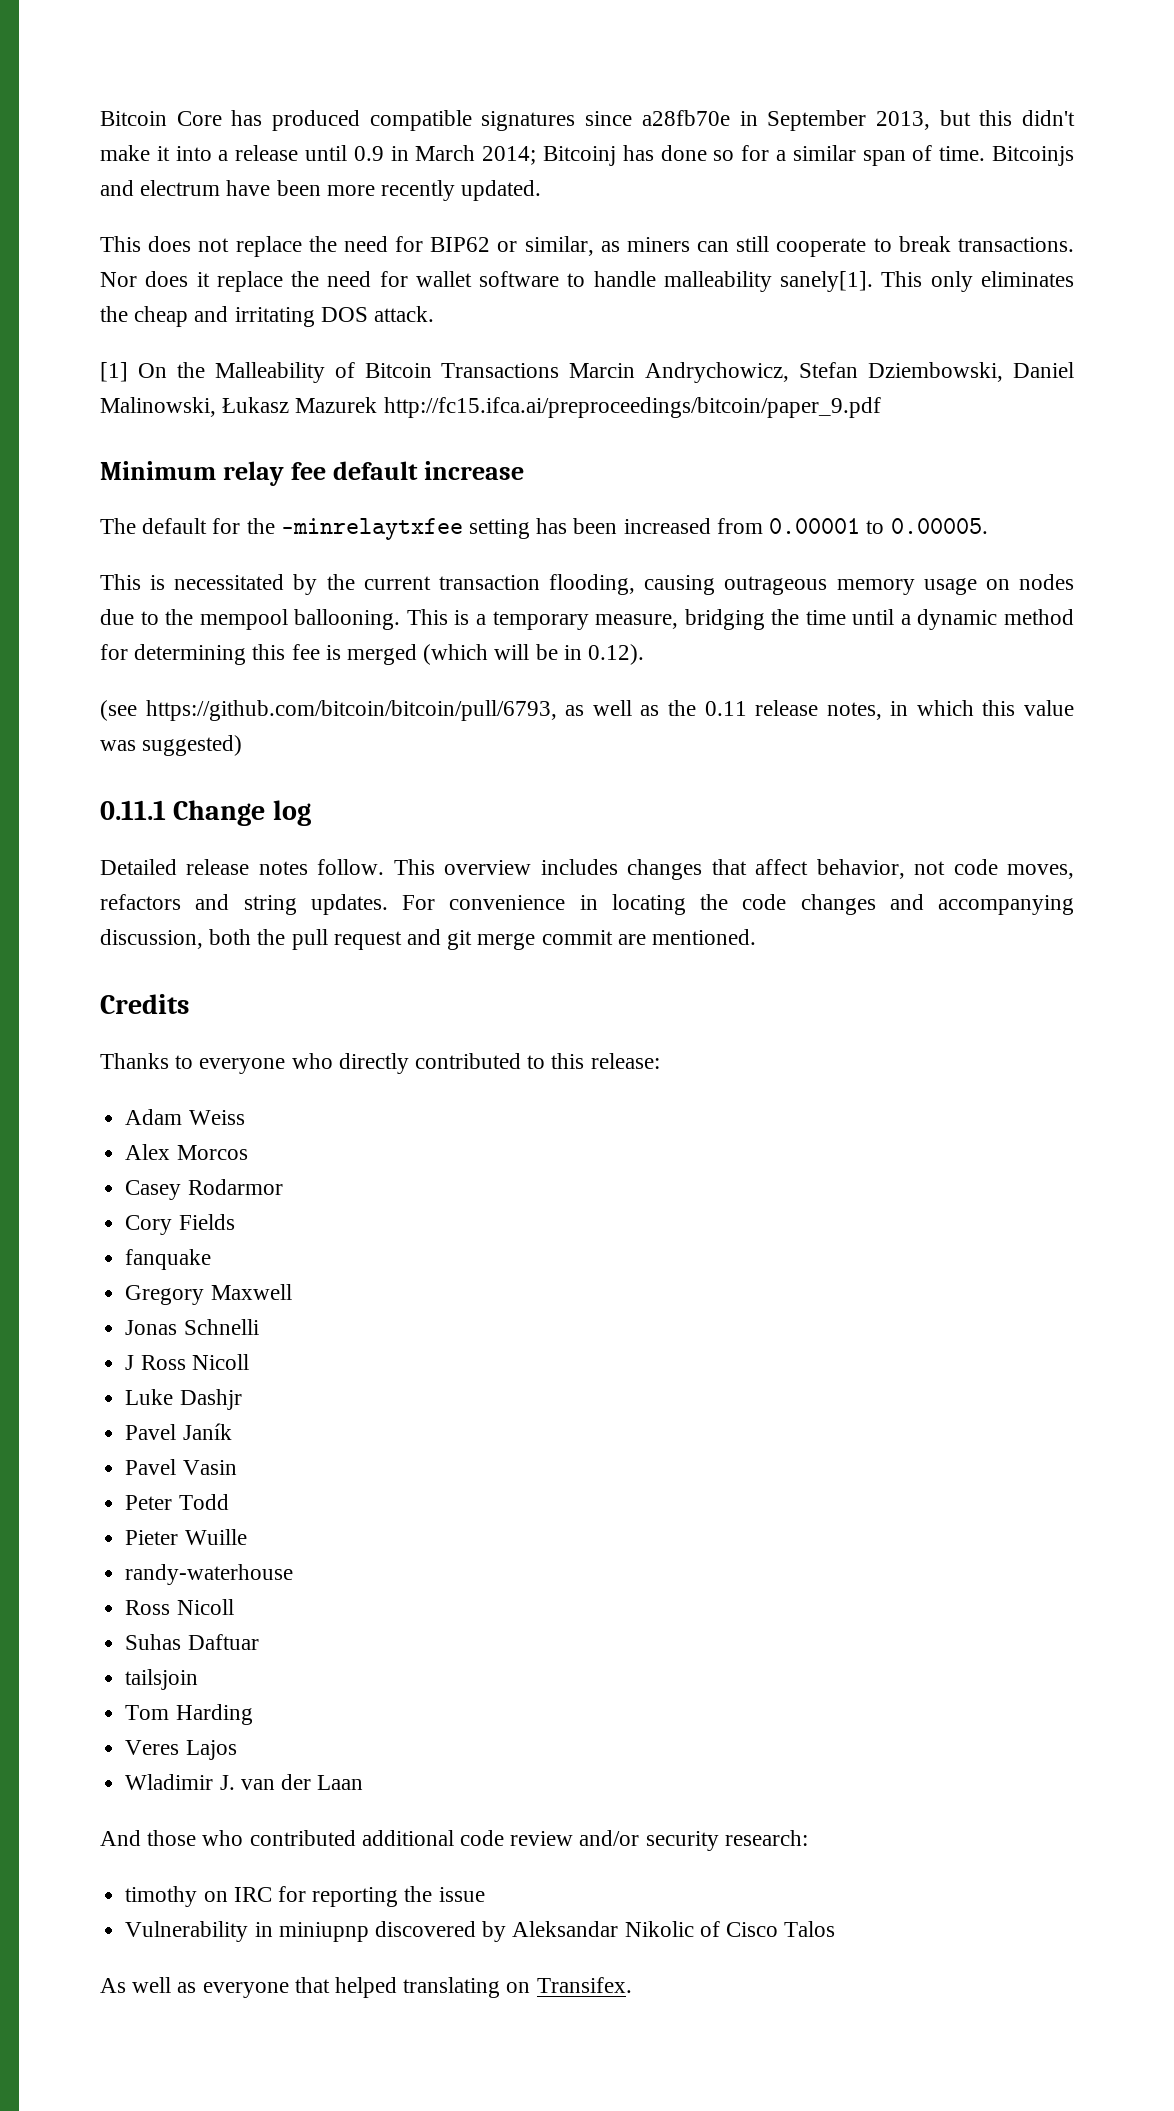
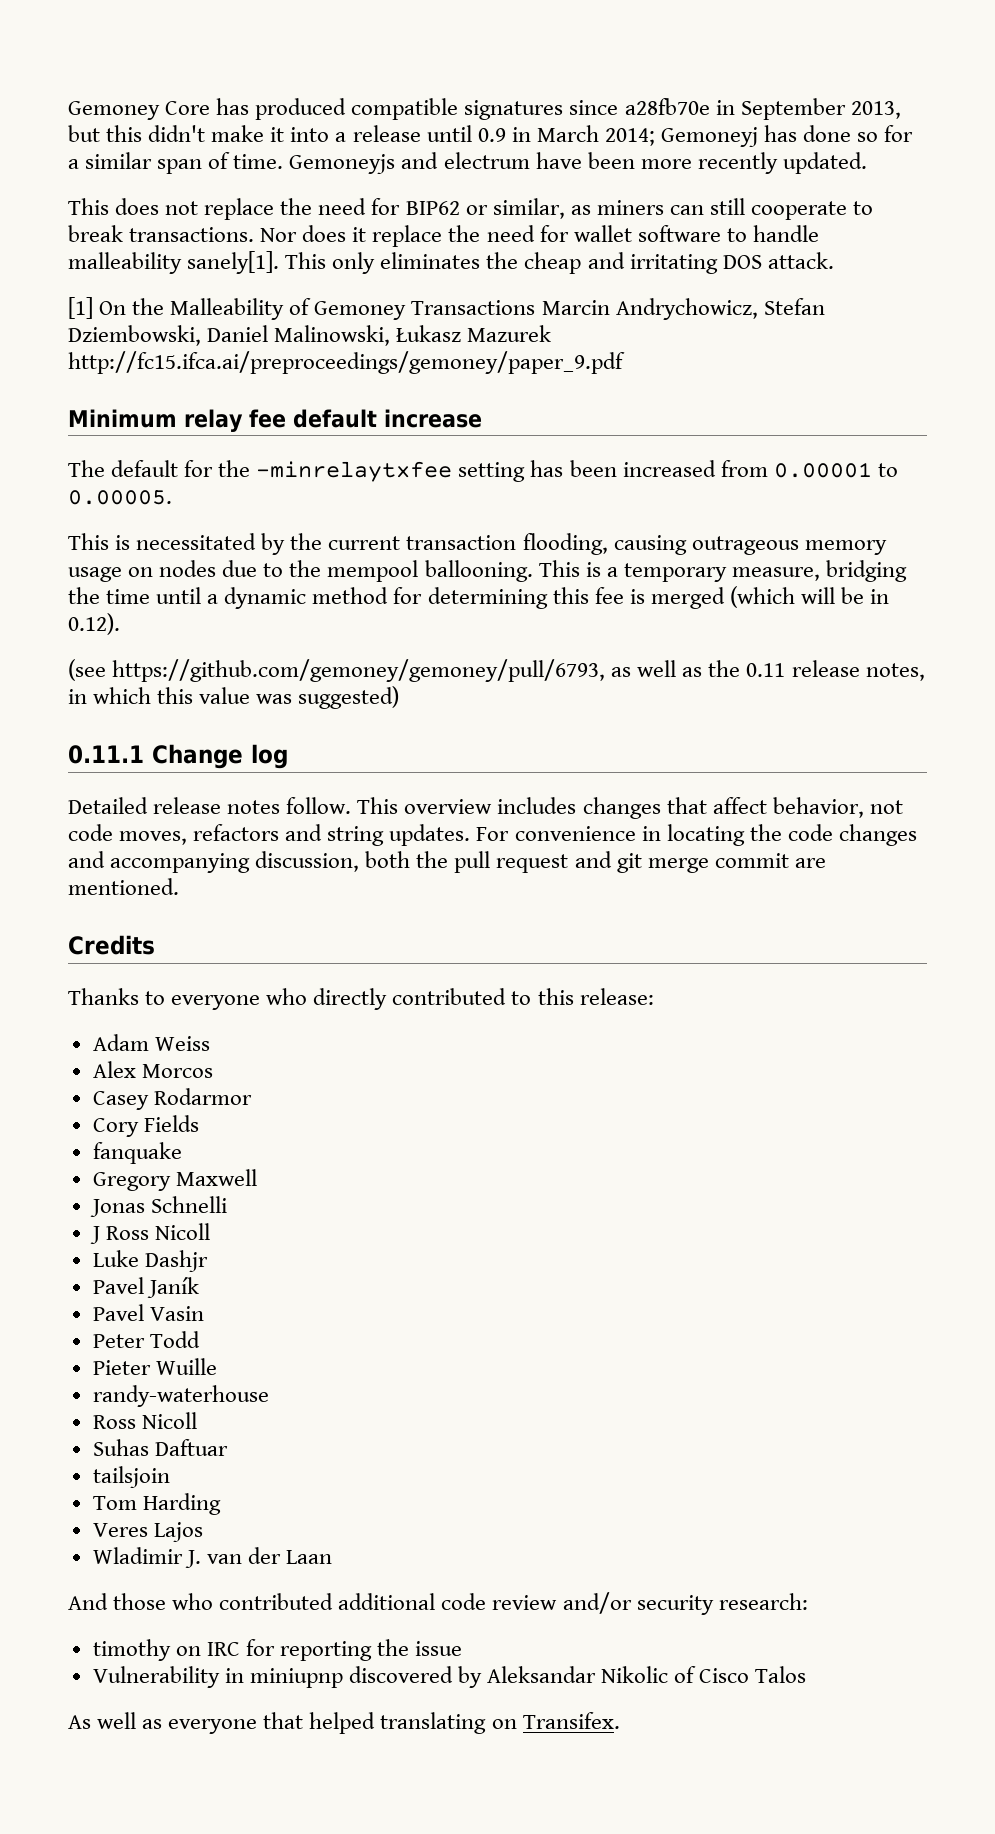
- Bitcoin Core has produced compatible signatures since a28fb70e in September 2013, but this didn't make it into a release until 0.9 in March 2014; Bitcoinj has done so for a similar span of time.
+ Gemoney Core has produced compatible signatures since a28fb70e in September 2013, but this didn't make it into a release until 0.9 in March 2014; Gemoneyj has done so for a similar span of time.
- Bitcoinjs and electrum have been more recently updated.
+ Gemoneyjs and electrum have been more recently updated.
- [1] On the Malleability of Bitcoin Transactions Marcin Andrychowicz, Stefan Dziembowski, Daniel Malinowski, Łukasz Mazurek http://fc15.ifca.ai/preproceedings/bitcoin/paper_9.pdf
+ [1] On the Malleability of Gemoney Transactions Marcin Andrychowicz, Stefan Dziembowski, Daniel Malinowski, Łukasz Mazurek http://fc15.ifca.ai/preproceedings/gemoney/paper_9.pdf
- (see https://github.com/bitcoin/bitcoin/pull/6793, as well as the 0.11 release notes, in which this value was suggested)
+ (see https://github.com/gemoney/gemoney/pull/6793, as well as the 0.11 release notes, in which this value was suggested)

